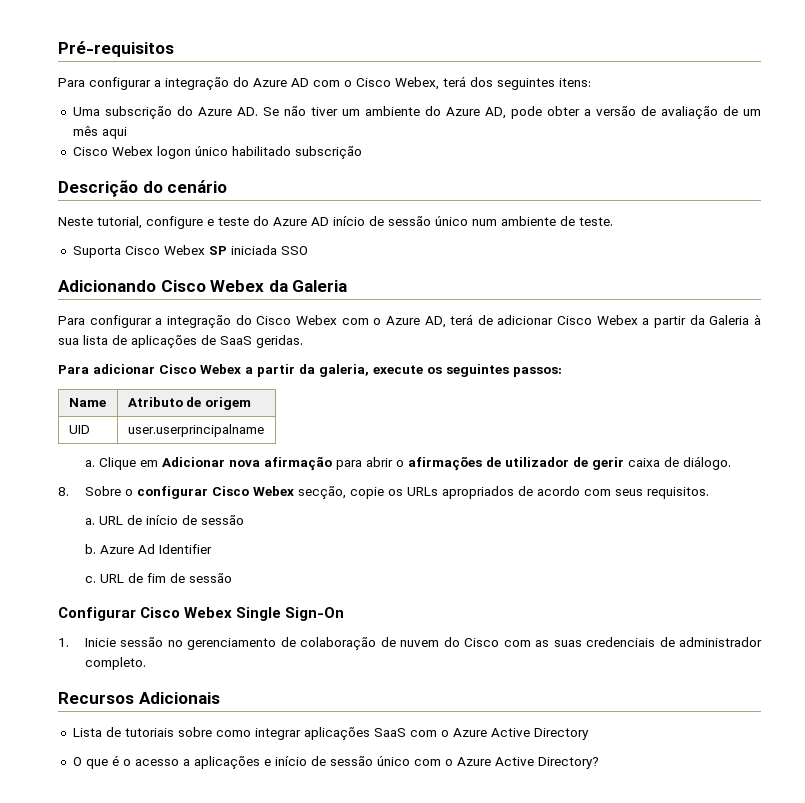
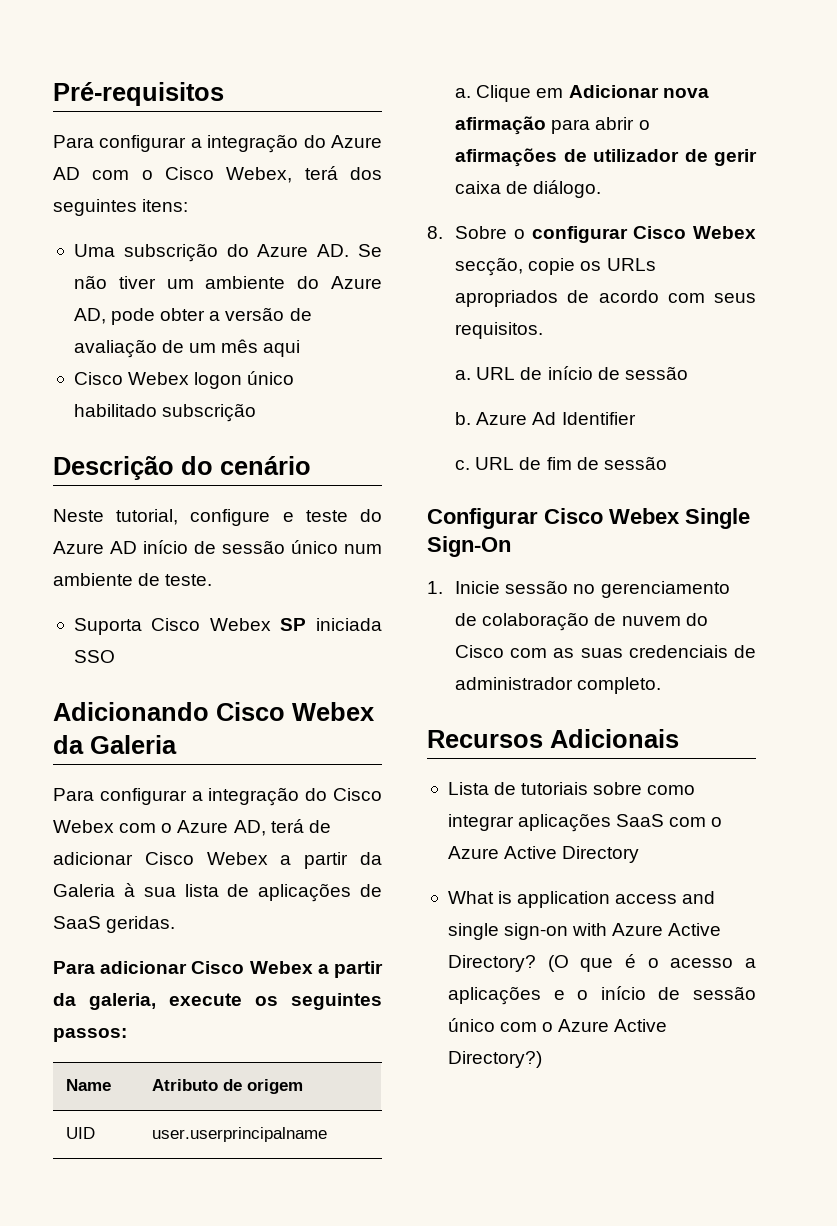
- O que é o acesso a aplicações e início de sessão único com o Azure Active Directory?
+ What is application access and single sign-on with Azure Active Directory? (O que é o acesso a aplicações e o início de sessão único com o Azure Active Directory?)

